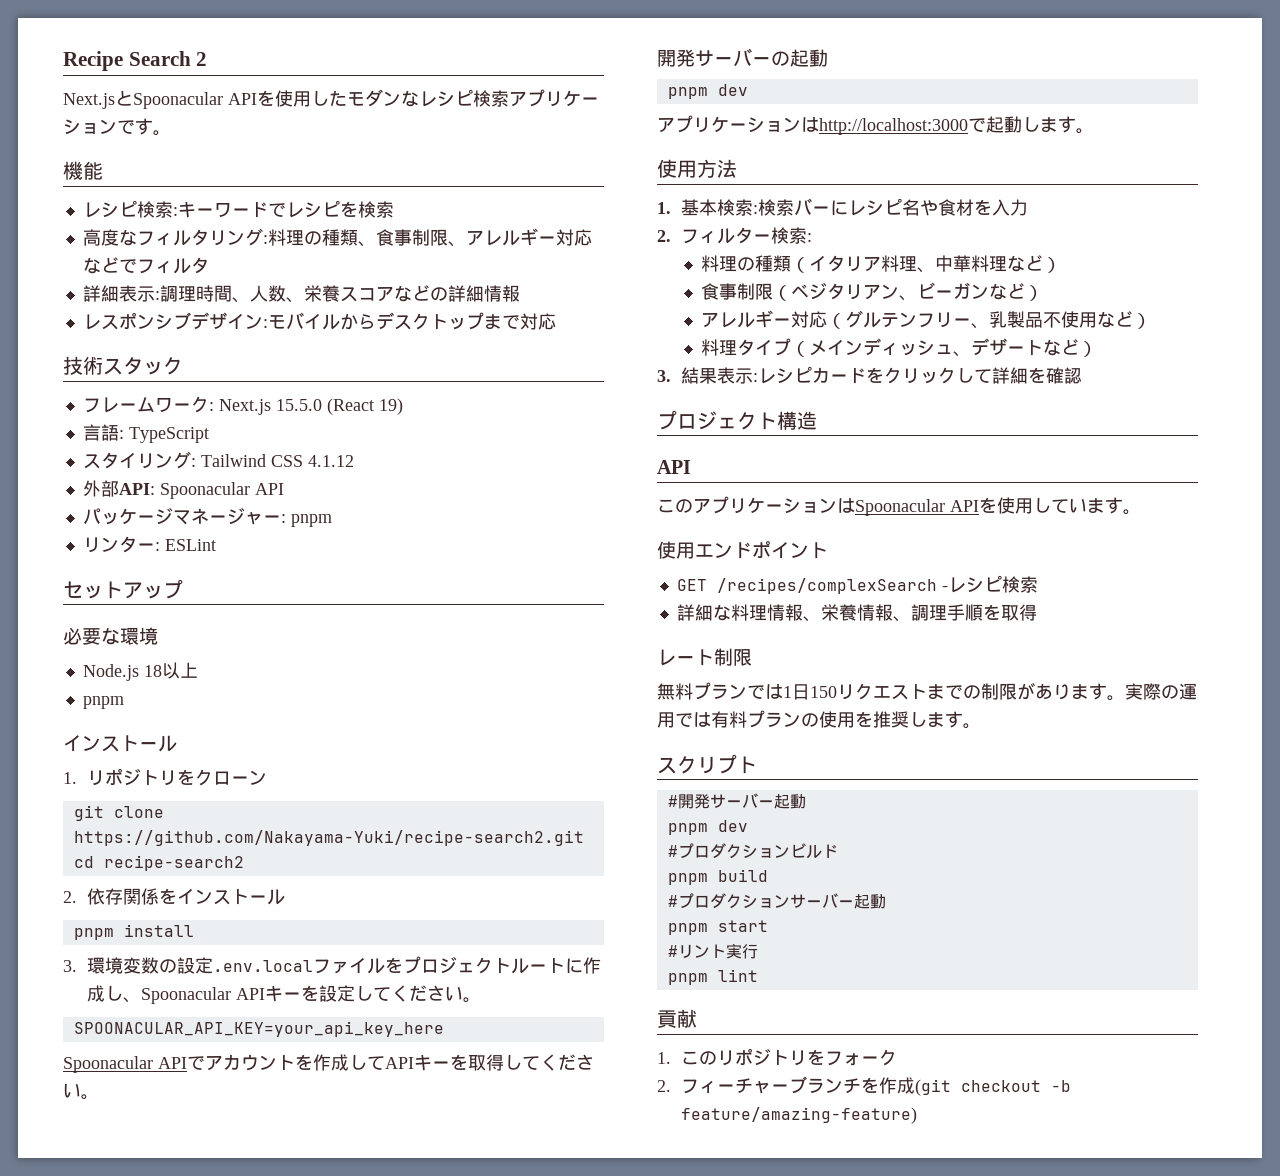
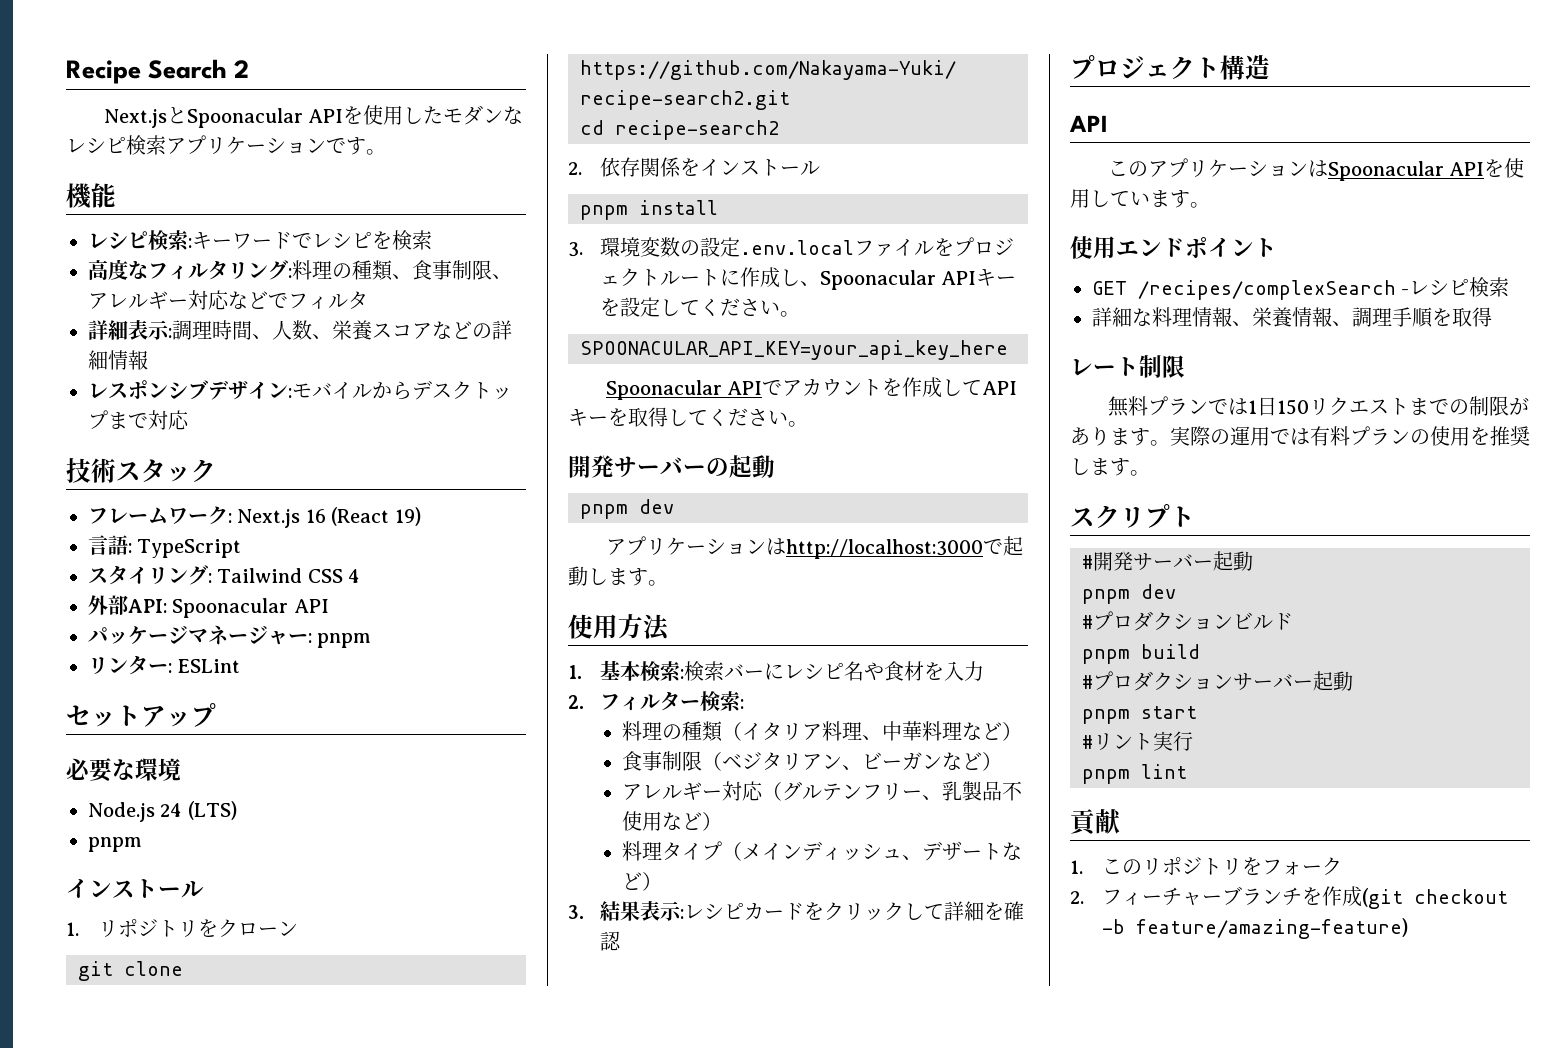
- フレームワーク: Next.js 15.5.0 (React 19)
+ フレームワーク: Next.js 16 (React 19)
- スタイリング: Tailwind CSS 4.1.12
+ スタイリング: Tailwind CSS 4
- Node.js 18以上
+ Node.js 24 (LTS)

